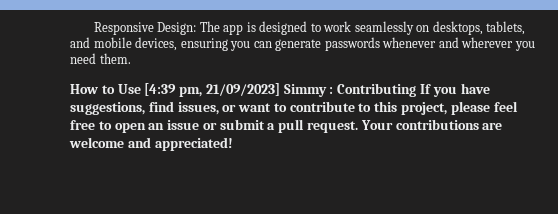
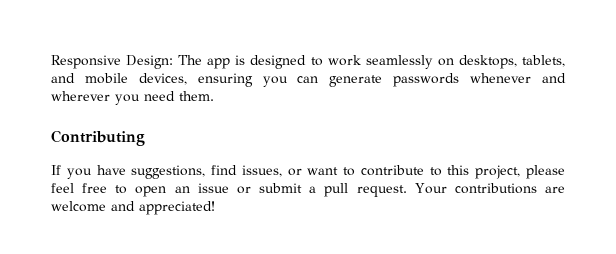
- How to Use [4:39 pm, 21/09/2023] Simmy : Contributing If you have suggestions, find issues, or want to contribute to this project, please feel free to open an issue or submit a pull request.
+ Contributing
+ If you have suggestions, find issues, or want to contribute to this project, please feel free to open an issue or submit a pull request.

